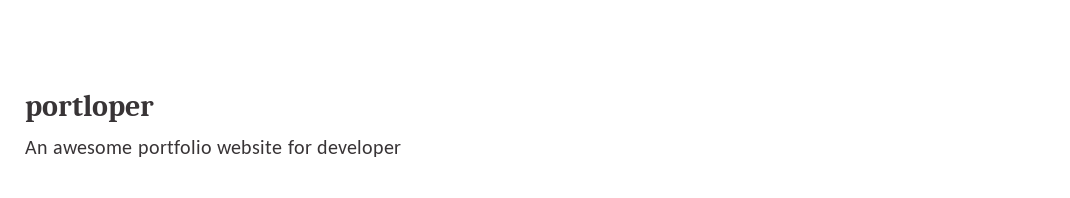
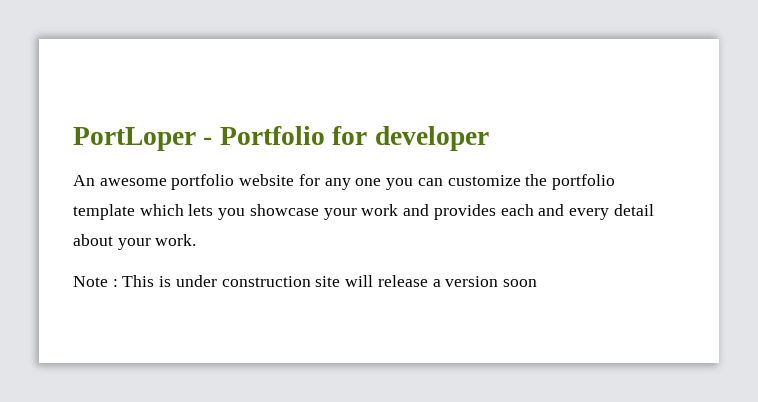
- portloper
+ PortLoper - Portfolio for developer
- An awesome portfolio website for developer
+ An awesome portfolio website for any one you can customize the portfolio template which lets you showcase your work and provides each and every detail about your work.
+ Note : This is under construction site will release a version soon

